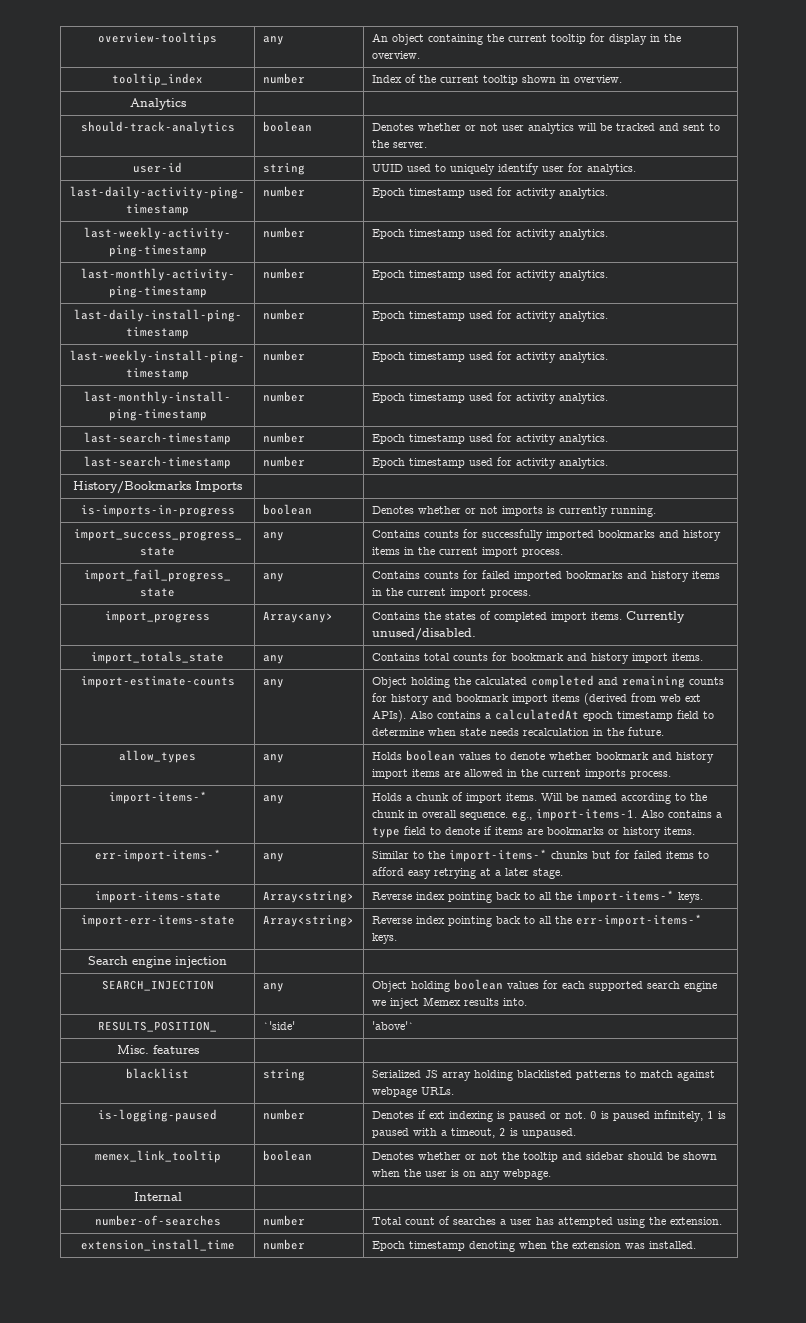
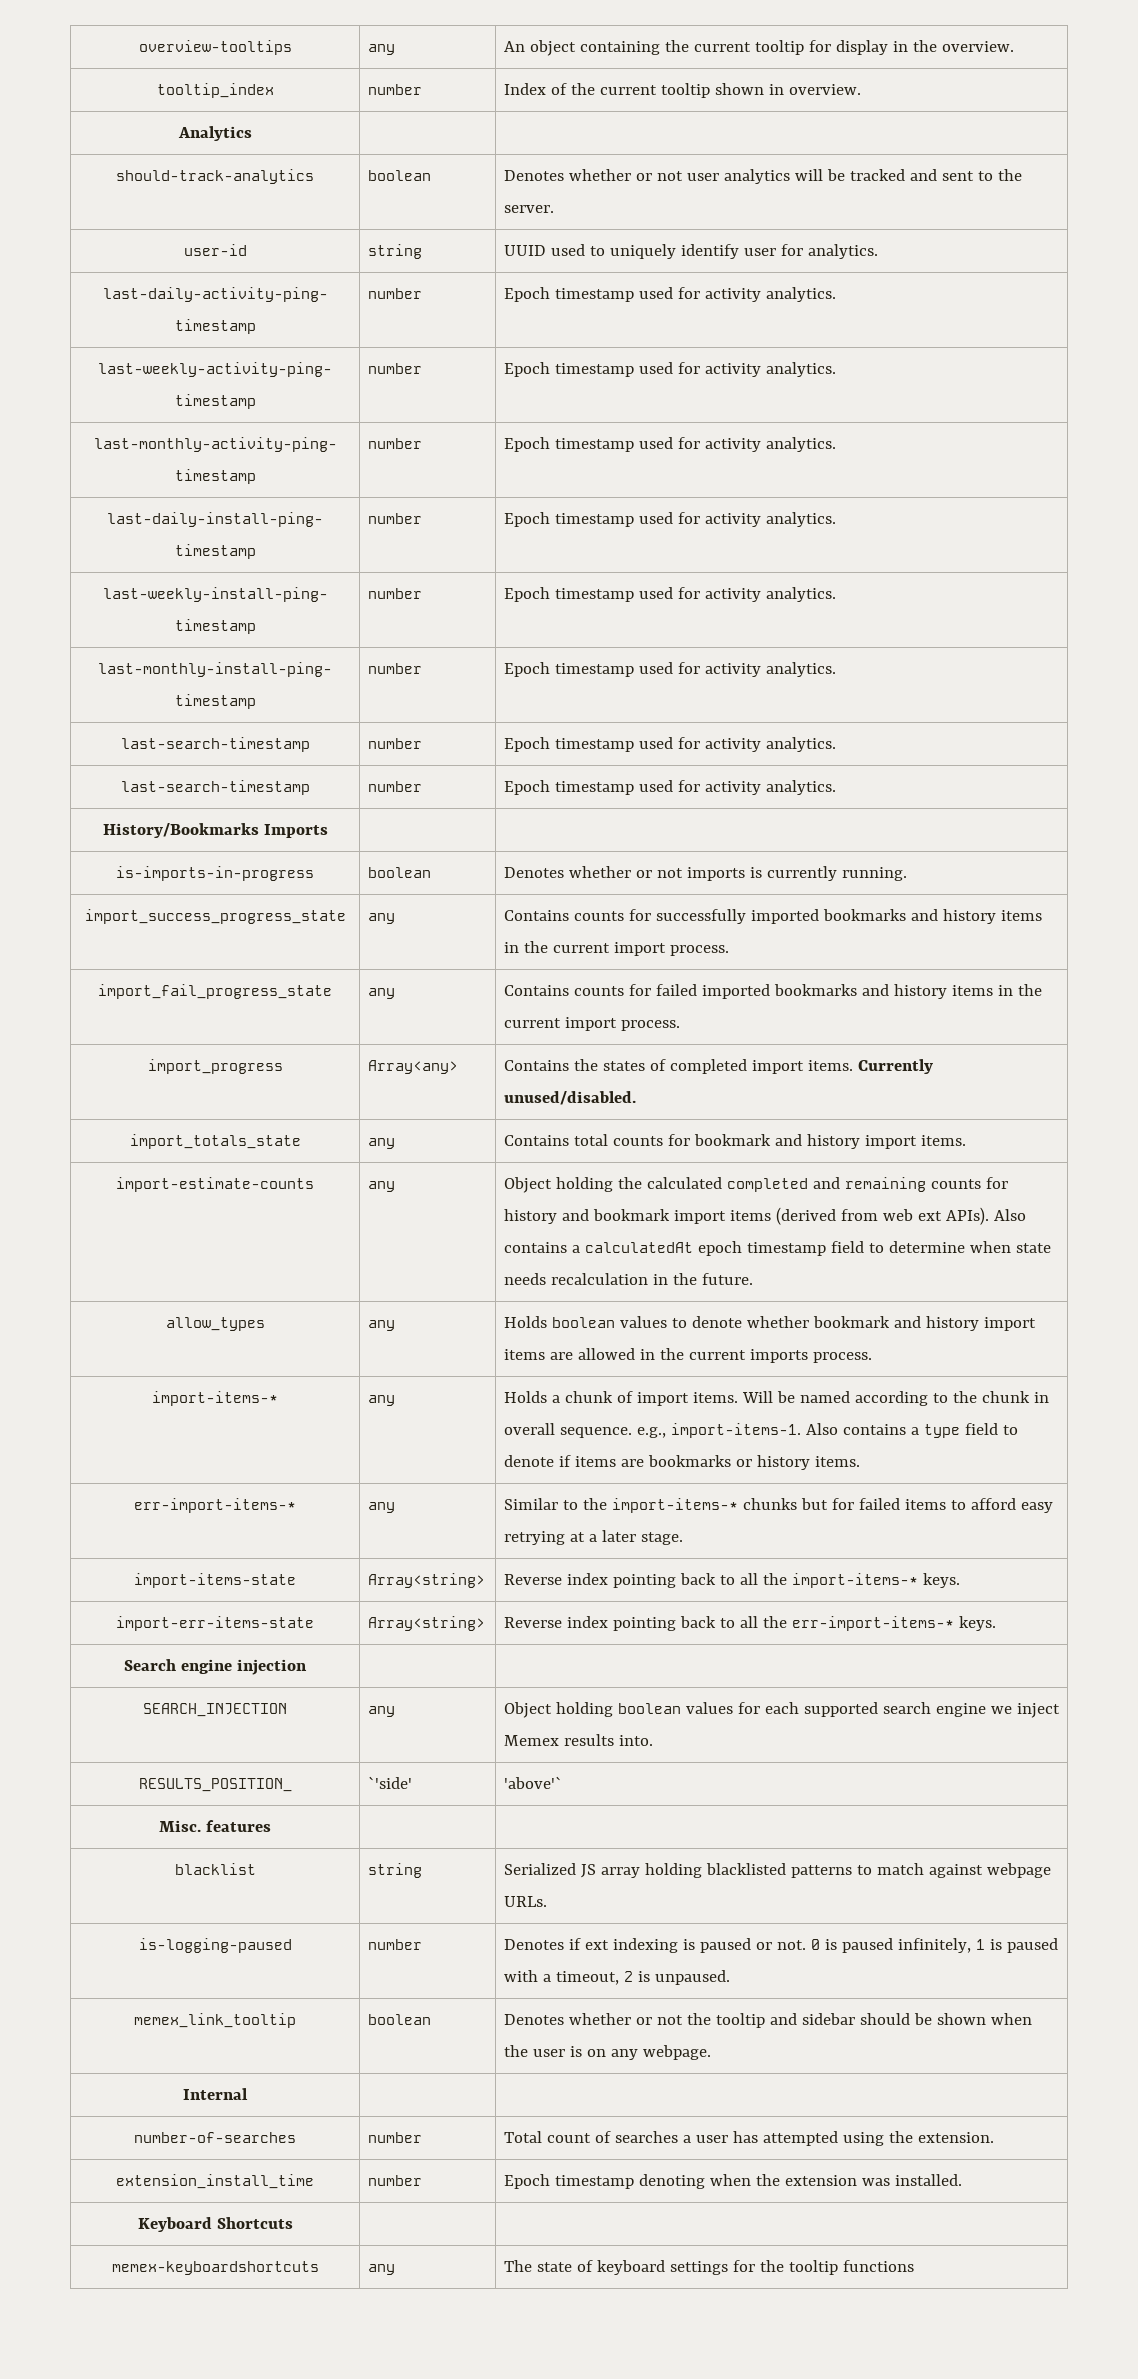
+ Keyboard Shortcuts | |
+ memex-keyboardshortcuts | any | The state of keyboard settings for the tooltip functions

